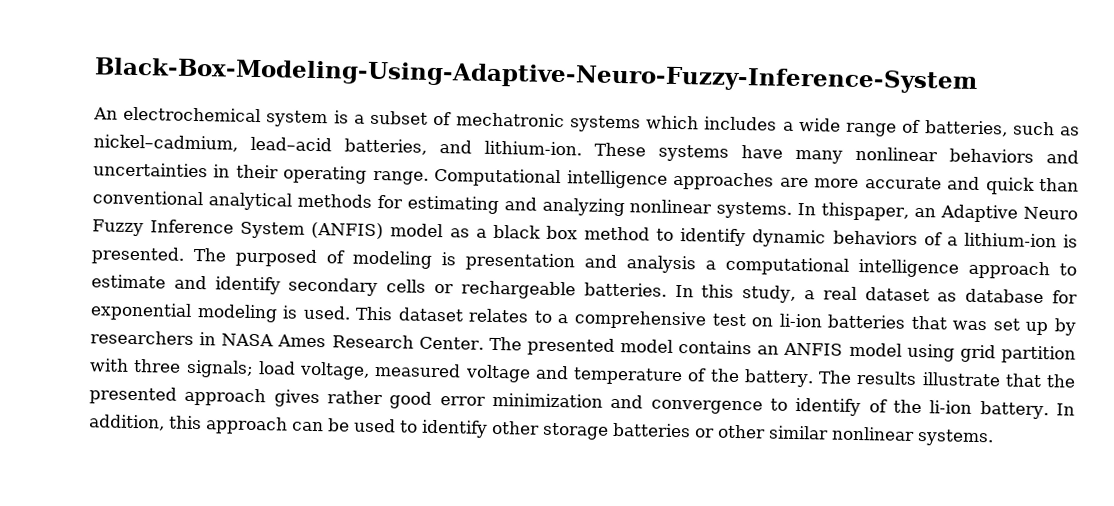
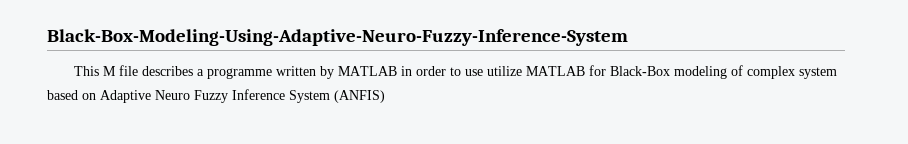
- An electrochemical system is a subset of mechatronic systems which includes a wide range of batteries, such as nickel–cadmium, lead–acid batteries, and lithium-ion. These systems have many nonlinear behaviors and uncertainties in their operating range. Computational intelligence approaches are more accurate and quick than conventional analytical methods for estimating and analyzing nonlinear systems. In thispaper, an Adaptive Neuro Fuzzy Inference System (ANFIS) model as a black box method to identify dynamic behaviors of a lithium-ion is presented. The purposed of modeling is presentation and analysis a computational intelligence approach to estimate and identify secondary cells or rechargeable batteries. In this study, a real dataset as database for exponential modeling is used. This dataset relates to a comprehensive test on li-ion batteries that was set up by researchers in NASA Ames Research Center. The presented model contains an ANFIS model using grid partition with three signals; load voltage, measured voltage and temperature of the battery. The results illustrate that the presented approach gives rather good error minimization and convergence to identify of the li-ion battery. In addition, this approach can be used to identify other storage batteries or other similar nonlinear systems.
+ This M file describes a programme written by MATLAB in order to use utilize MATLAB for Black-Box modeling of complex system based on Adaptive Neuro Fuzzy Inference System (ANFIS)

